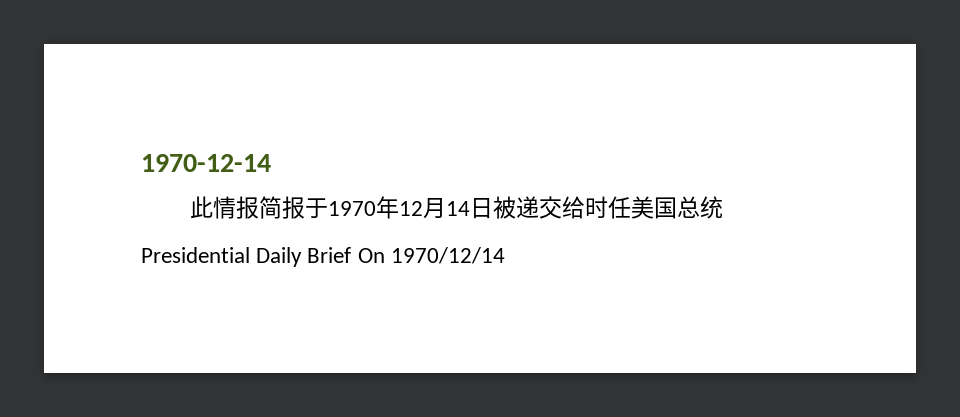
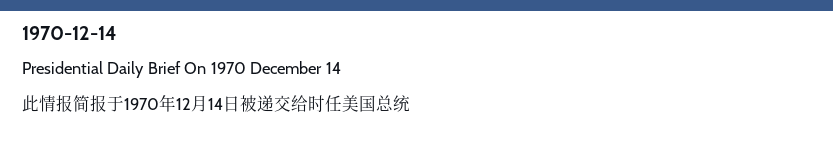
+ Presidential Daily Brief On 1970 December 14
- Presidential Daily Brief On 1970/12/14

